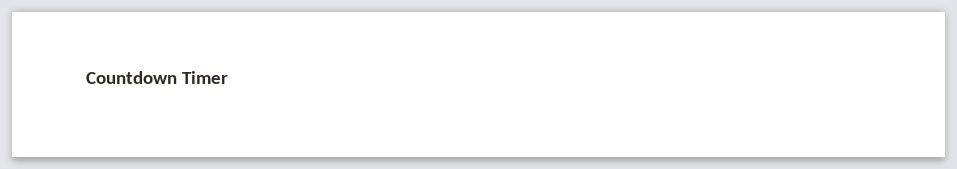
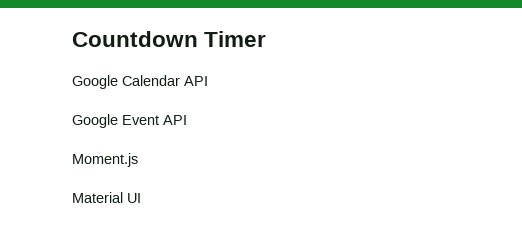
+ Google Calendar API
+ Google Event API
+ Moment.js
+ Material UI

